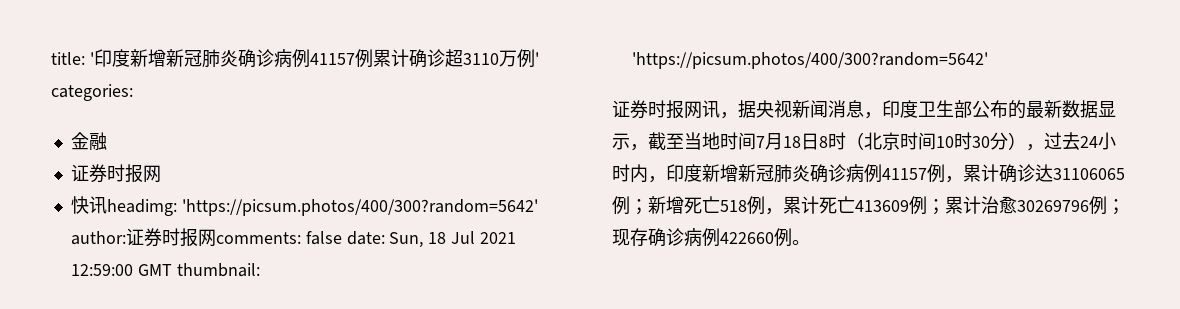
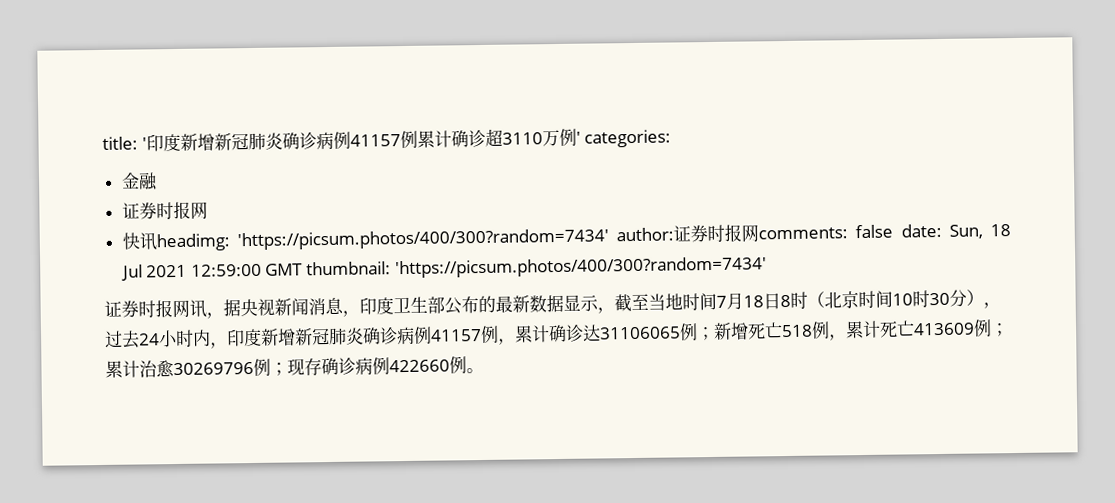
- 快讯headimg: 'https://picsum.photos/400/300?random=5642' author:证券时报网comments: false date: Sun, 18 Jul 2021 12:59:00 GMT thumbnail: 'https://picsum.photos/400/300?random=5642'
+ 快讯headimg: 'https://picsum.photos/400/300?random=7434' author:证券时报网comments: false date: Sun, 18 Jul 2021 12:59:00 GMT thumbnail: 'https://picsum.photos/400/300?random=7434'

